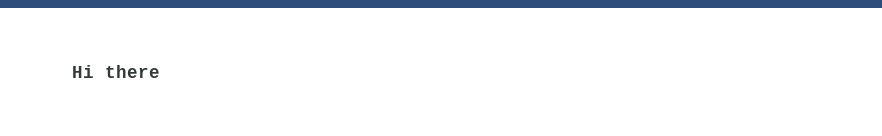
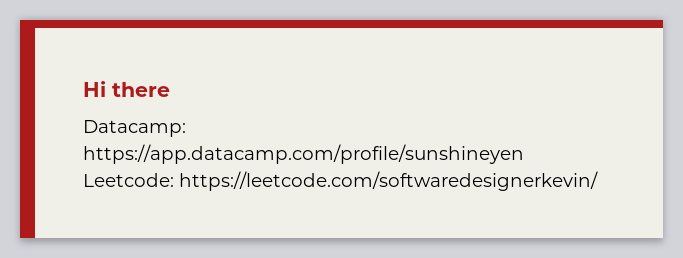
+ Datacamp: https://app.datacamp.com/profile/sunshineyen Leetcode: https://leetcode.com/softwaredesignerkevin/

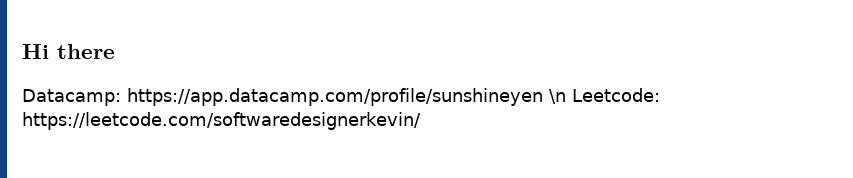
- Datacamp: https://app.datacamp.com/profile/sunshineyen Leetcode: https://leetcode.com/softwaredesignerkevin/
+ Datacamp: https://app.datacamp.com/profile/sunshineyen \n Leetcode: https://leetcode.com/softwaredesignerkevin/

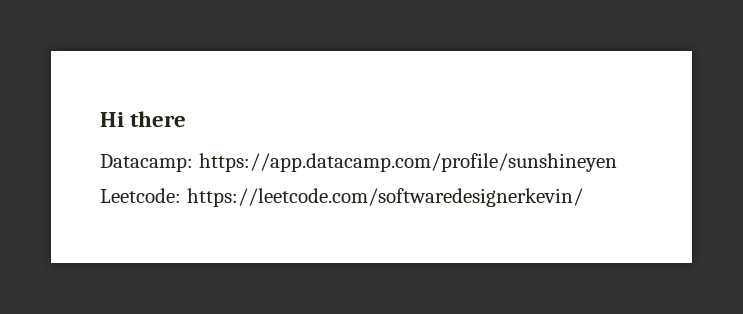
- Datacamp: https://app.datacamp.com/profile/sunshineyen \n Leetcode: https://leetcode.com/softwaredesignerkevin/
+ Datacamp: https://app.datacamp.com/profile/sunshineyen
+ Leetcode: https://leetcode.com/softwaredesignerkevin/

